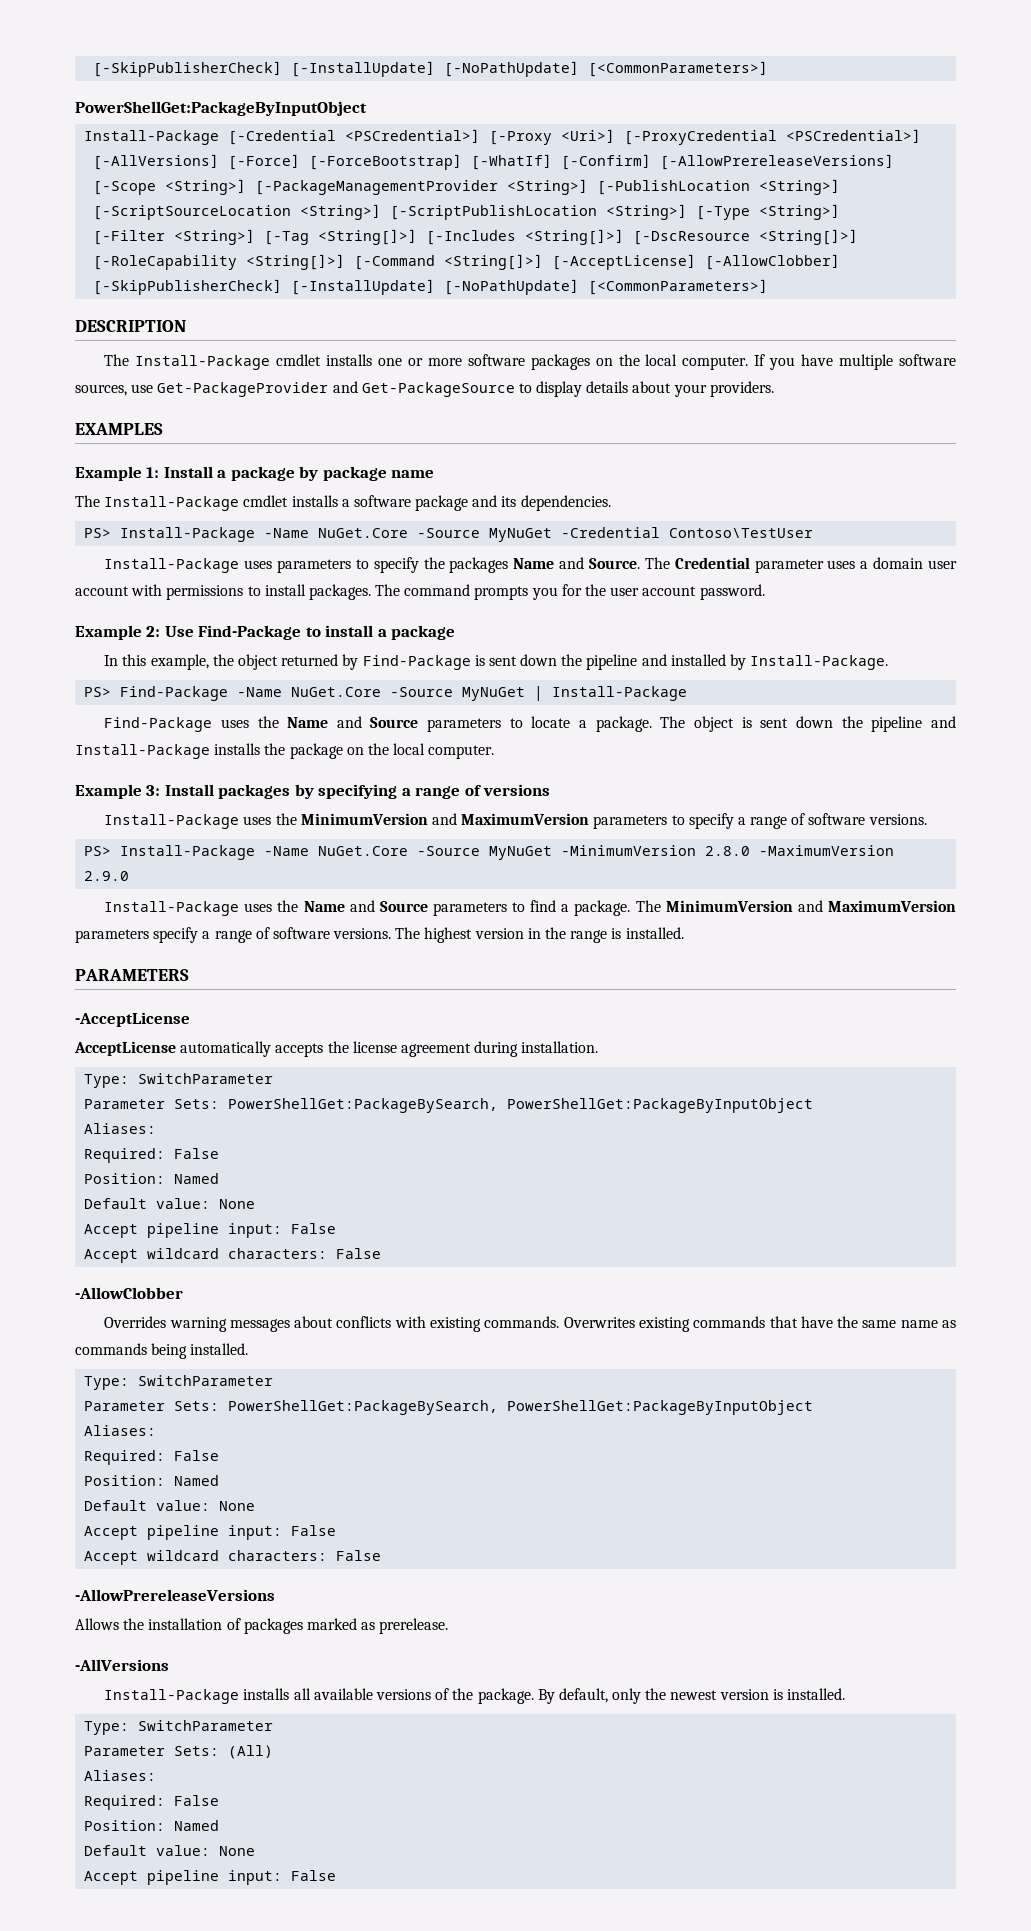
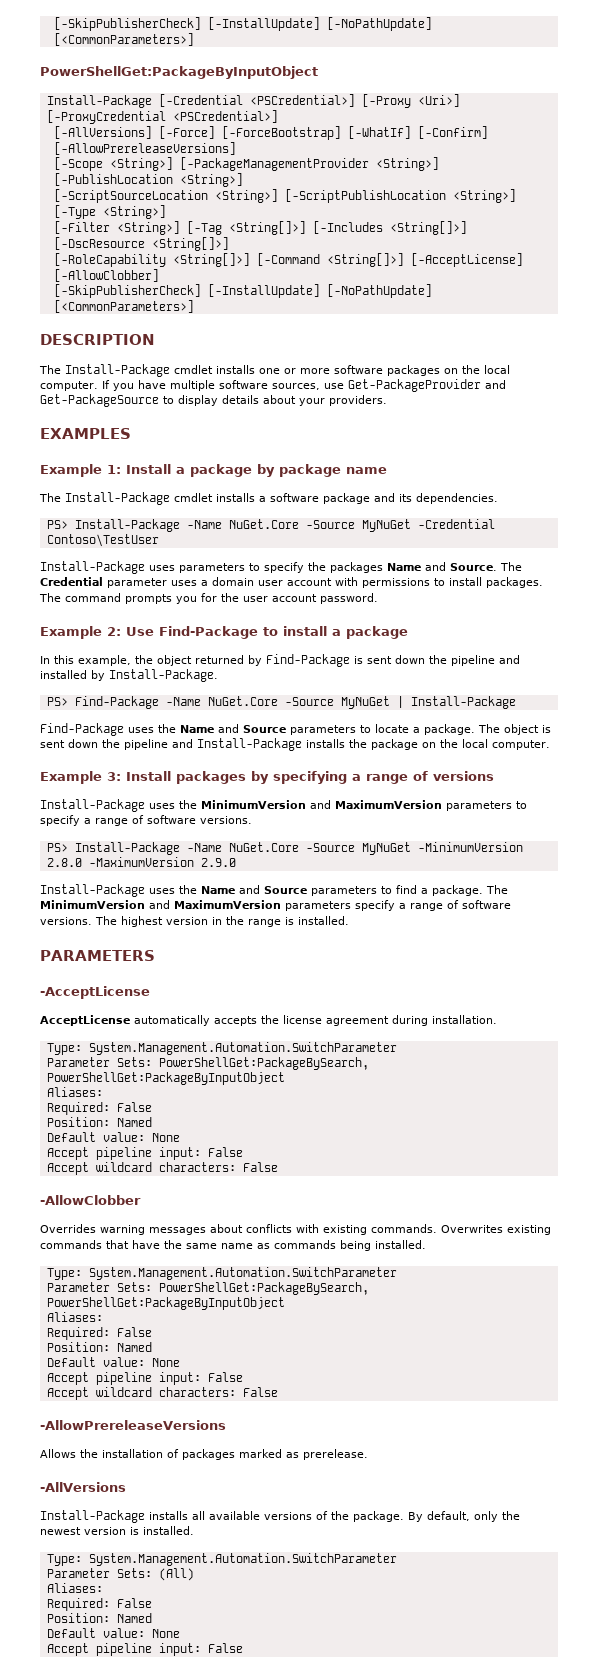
  AcceptLicense automatically accepts the license agreement during installation.
- Type: SwitchParameter
+ Type: System.Management.Automation.SwitchParameter
  Overwrites existing commands that have the same name as commands being installed.
- Type: SwitchParameter
+ Type: System.Management.Automation.SwitchParameter
  By default, only the newest version is installed.
- Type: SwitchParameter
+ Type: System.Management.Automation.SwitchParameter

